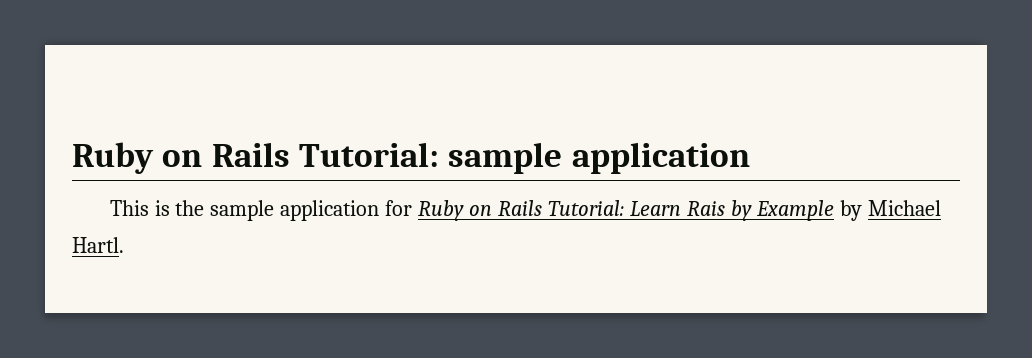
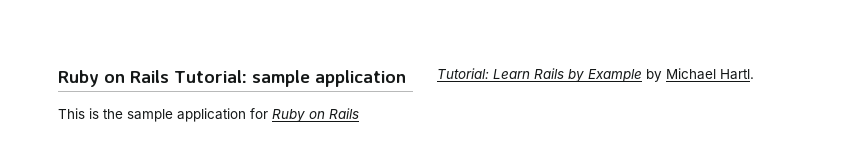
- This is the sample application for Ruby on Rails Tutorial: Learn Rais by Example by Michael Hartl.
+ This is the sample application for Ruby on Rails Tutorial: Learn Rails by Example by Michael Hartl.

